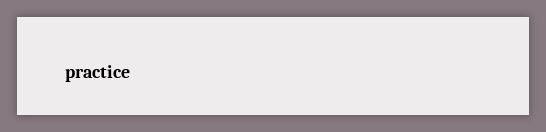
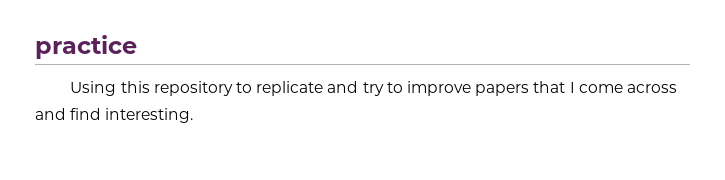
+ Using this repository to replicate and try to improve papers that I come across and find interesting.

